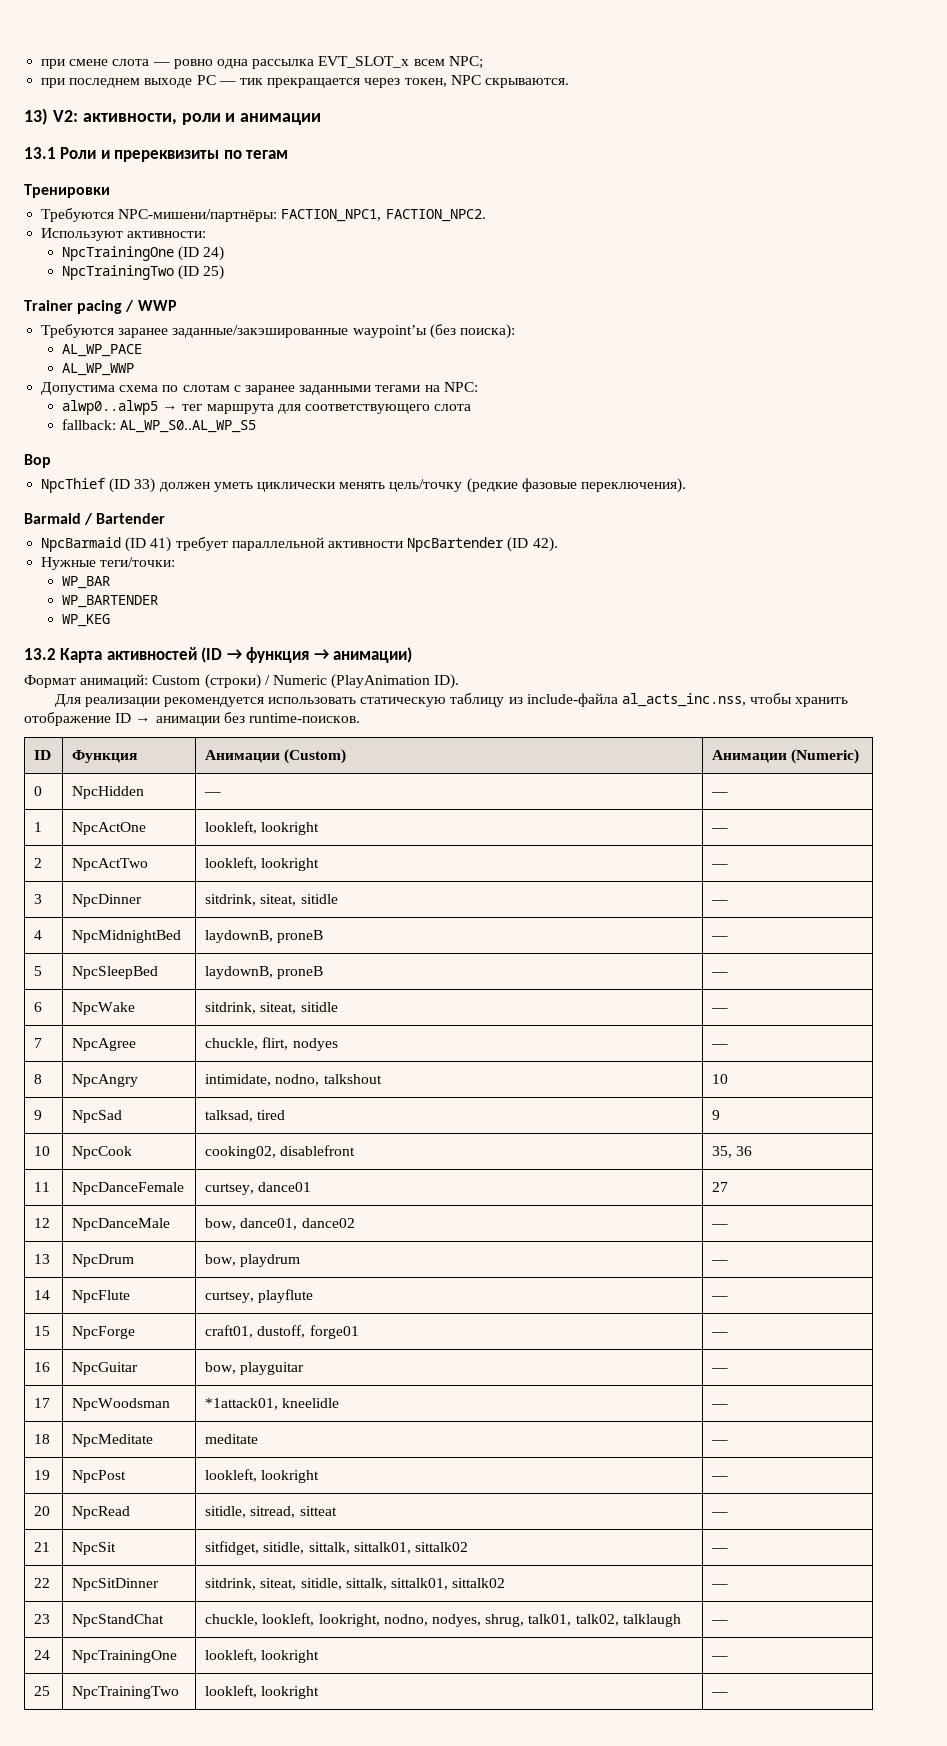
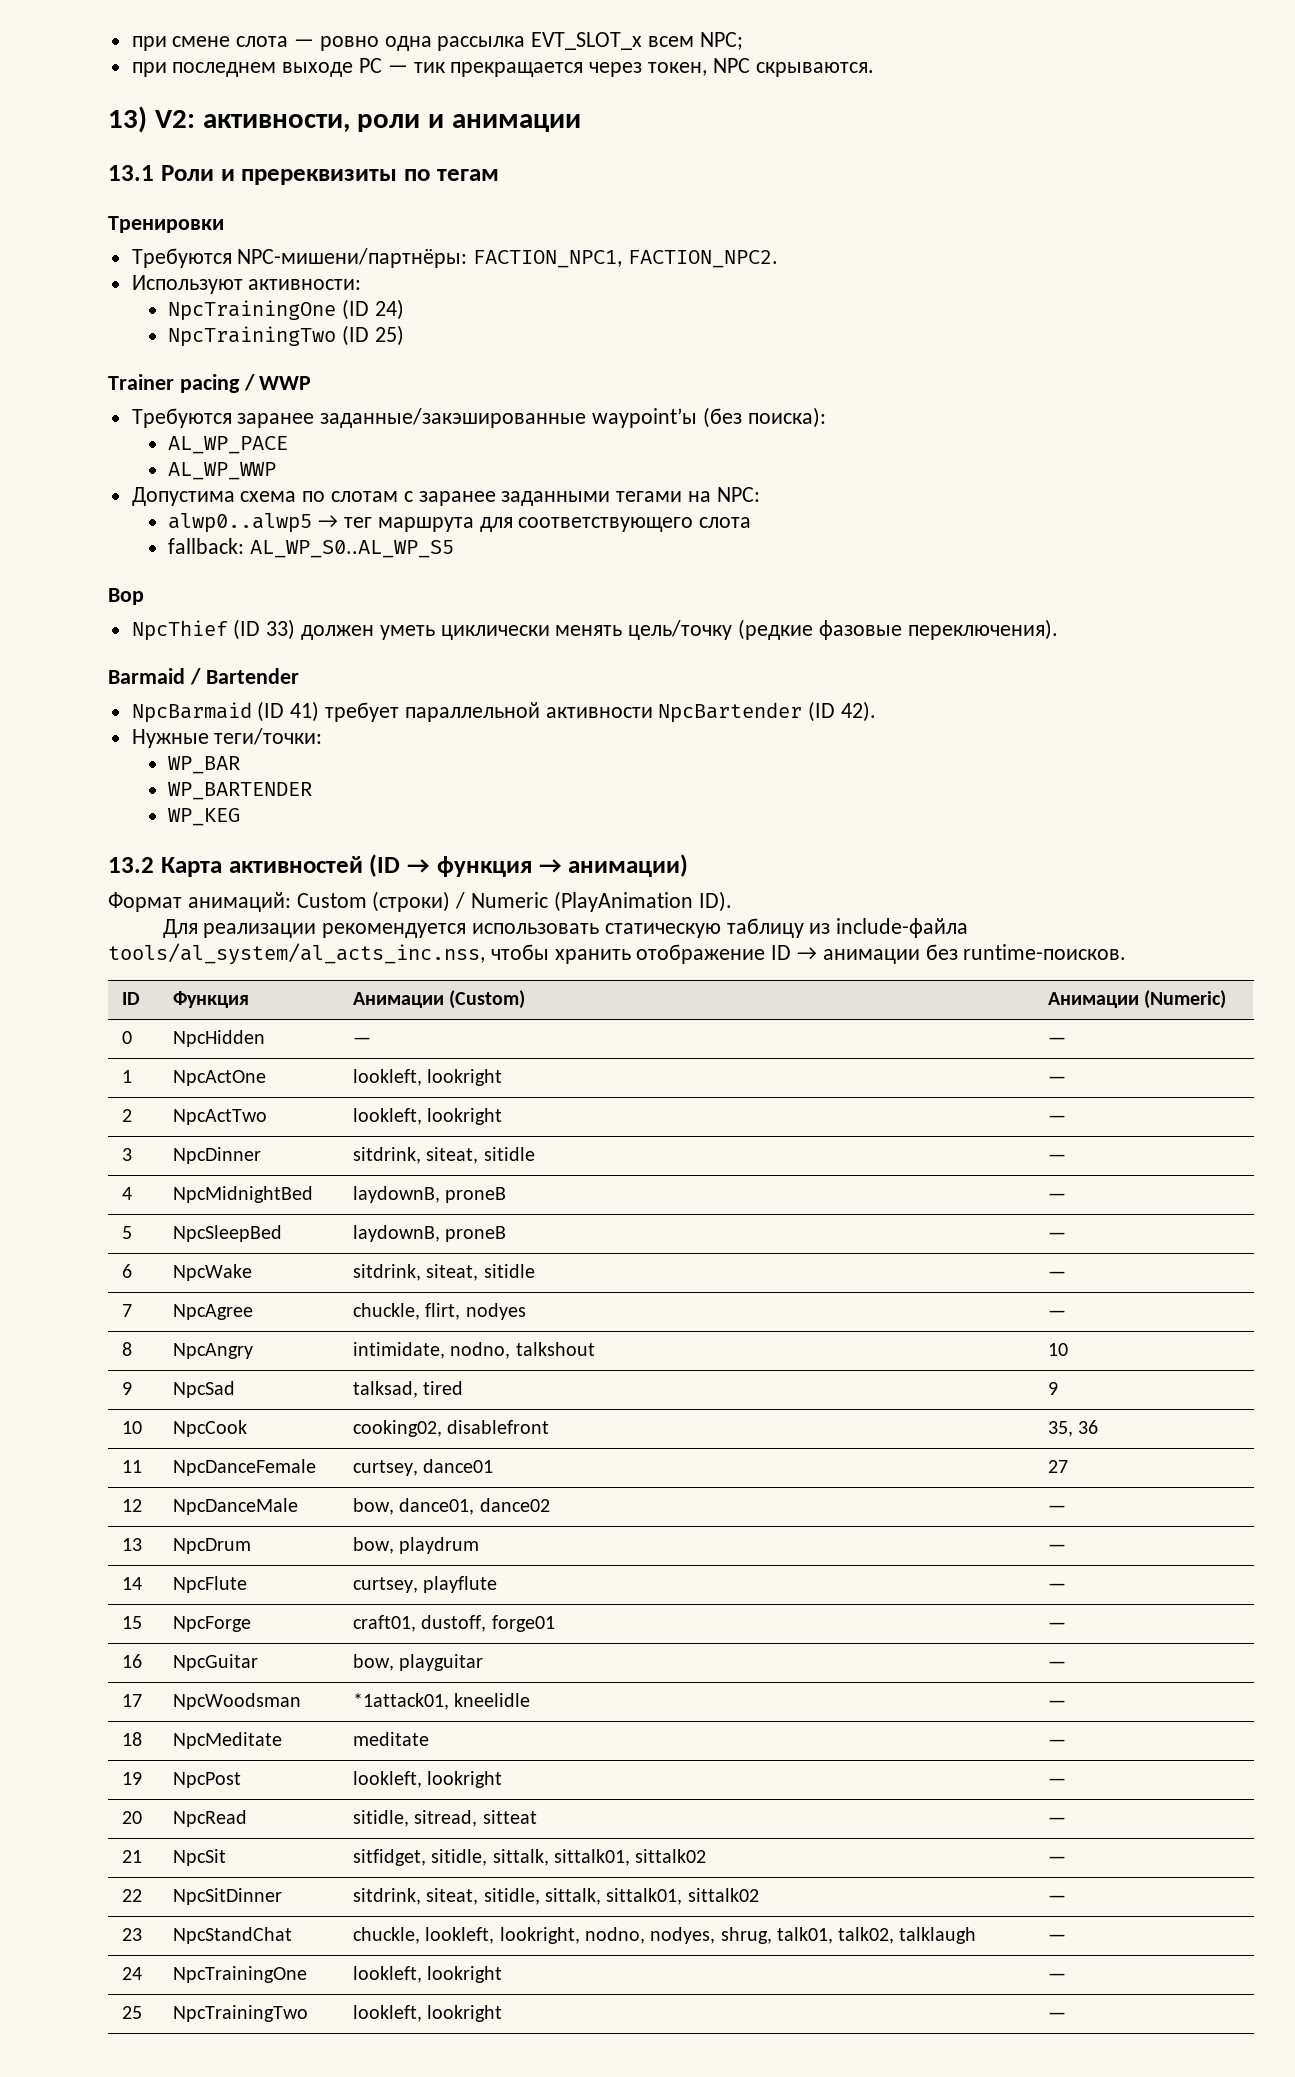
- Для реализации рекомендуется использовать статическую таблицу из include-файла al_acts_inc.nss, чтобы хранить отображение ID → анимации без runtime-поисков.
+ Для реализации рекомендуется использовать статическую таблицу из include-файла tools/al_system/al_acts_inc.nss, чтобы хранить отображение ID → анимации без runtime-поисков.

